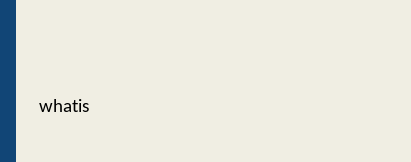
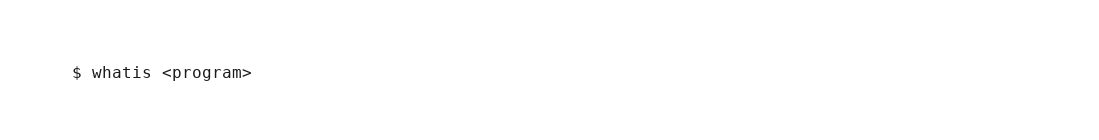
- whatis
+ $ whatis <program>

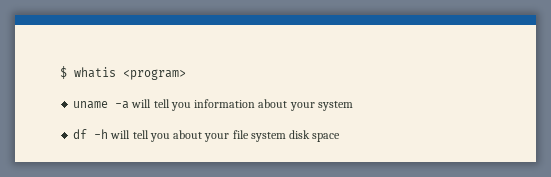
+ uname -a will tell you information about your system
+ df -h will tell you about your file system disk space

